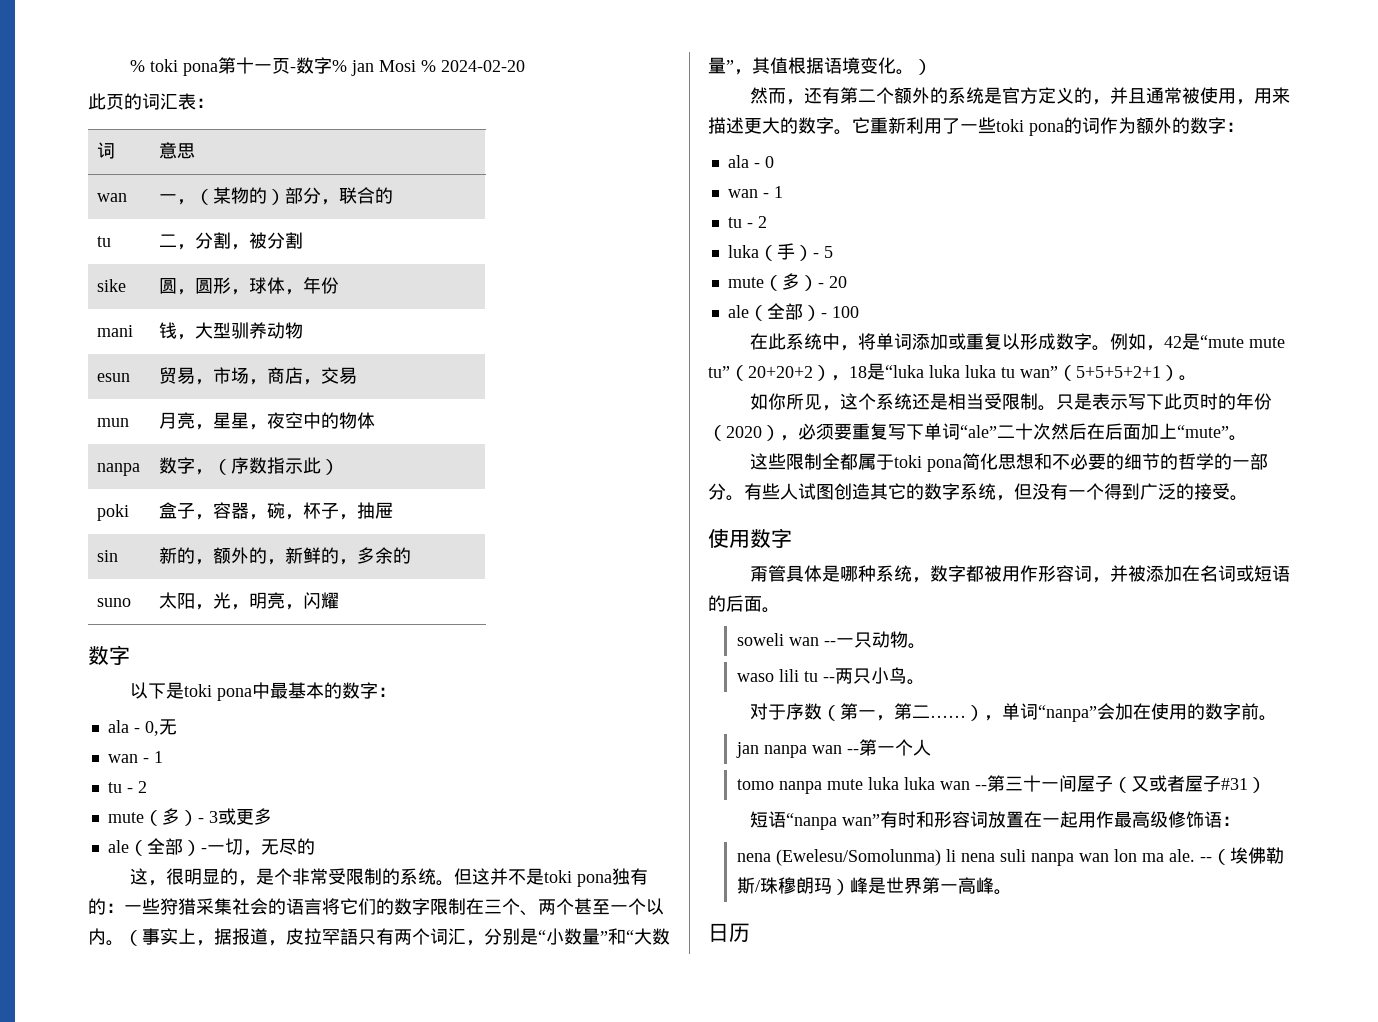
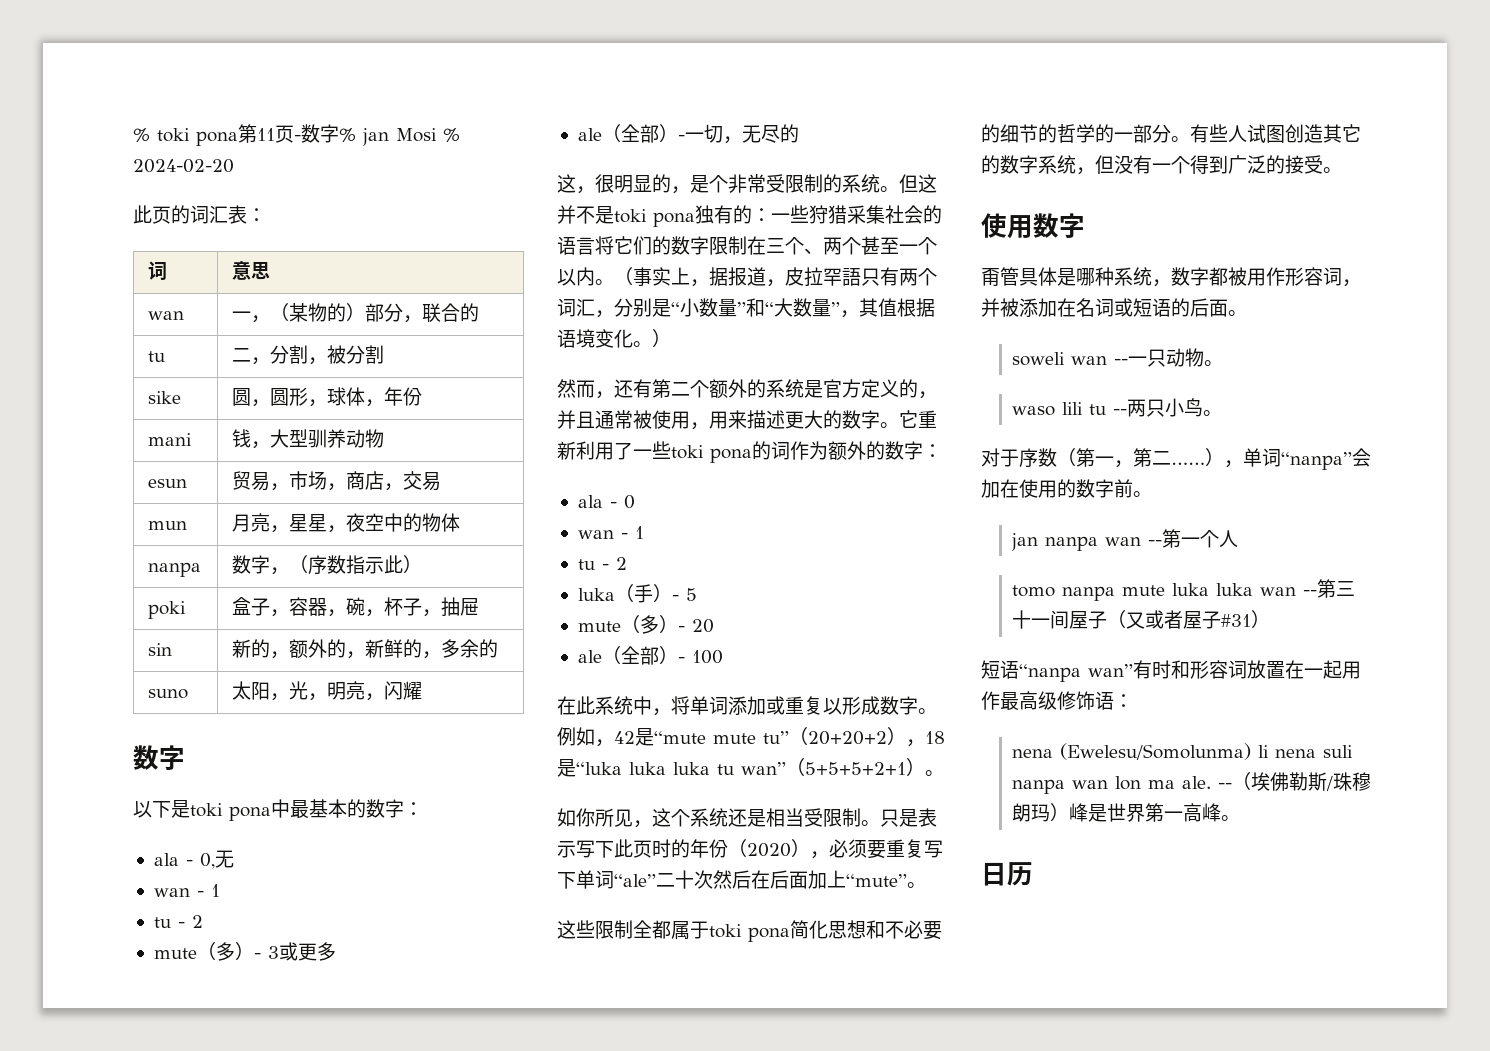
- % toki pona第十一页-数字% jan Mosi % 2024-02-20
+ % toki pona第11页-数字% jan Mosi % 2024-02-20

